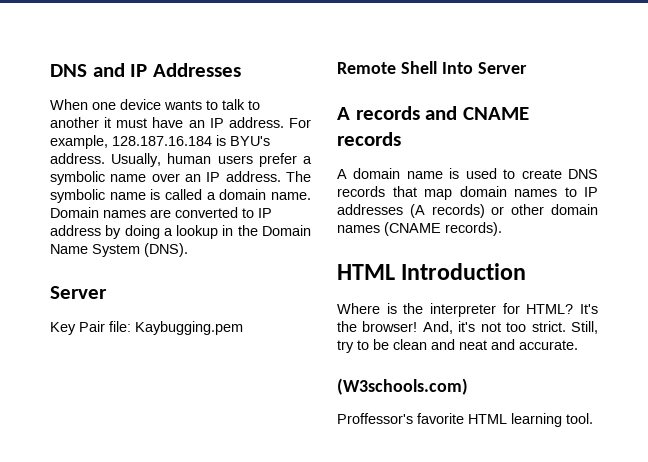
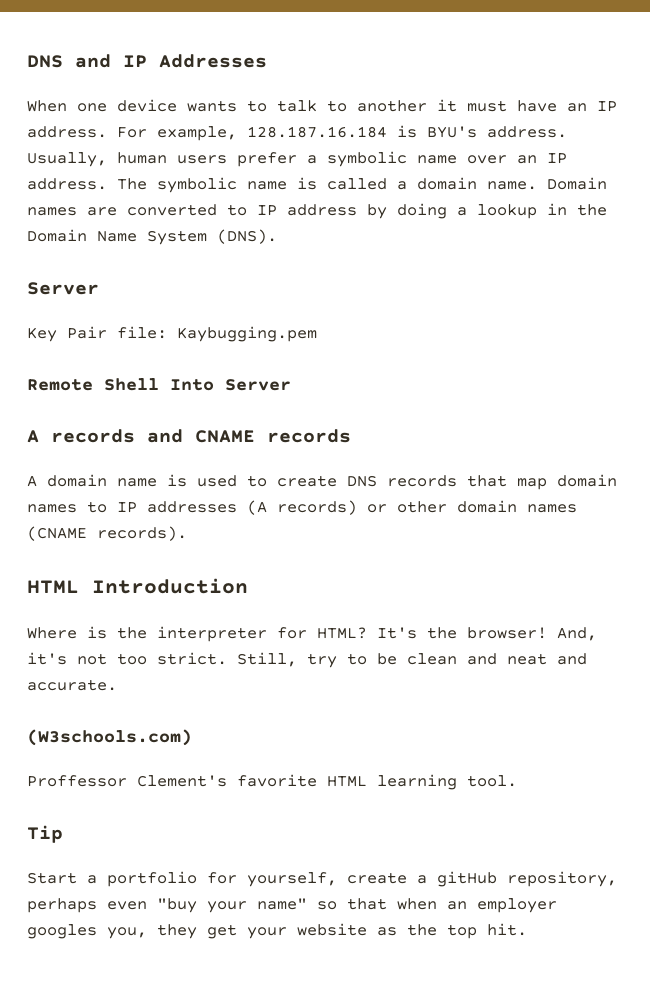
- Proffessor's favorite HTML learning tool.
+ Proffessor Clement's favorite HTML learning tool.
+ Tip
+ Start a portfolio for yourself, create a gitHub repository, perhaps even "buy your name" so that when an employer googles you, they get your website as the top hit.

